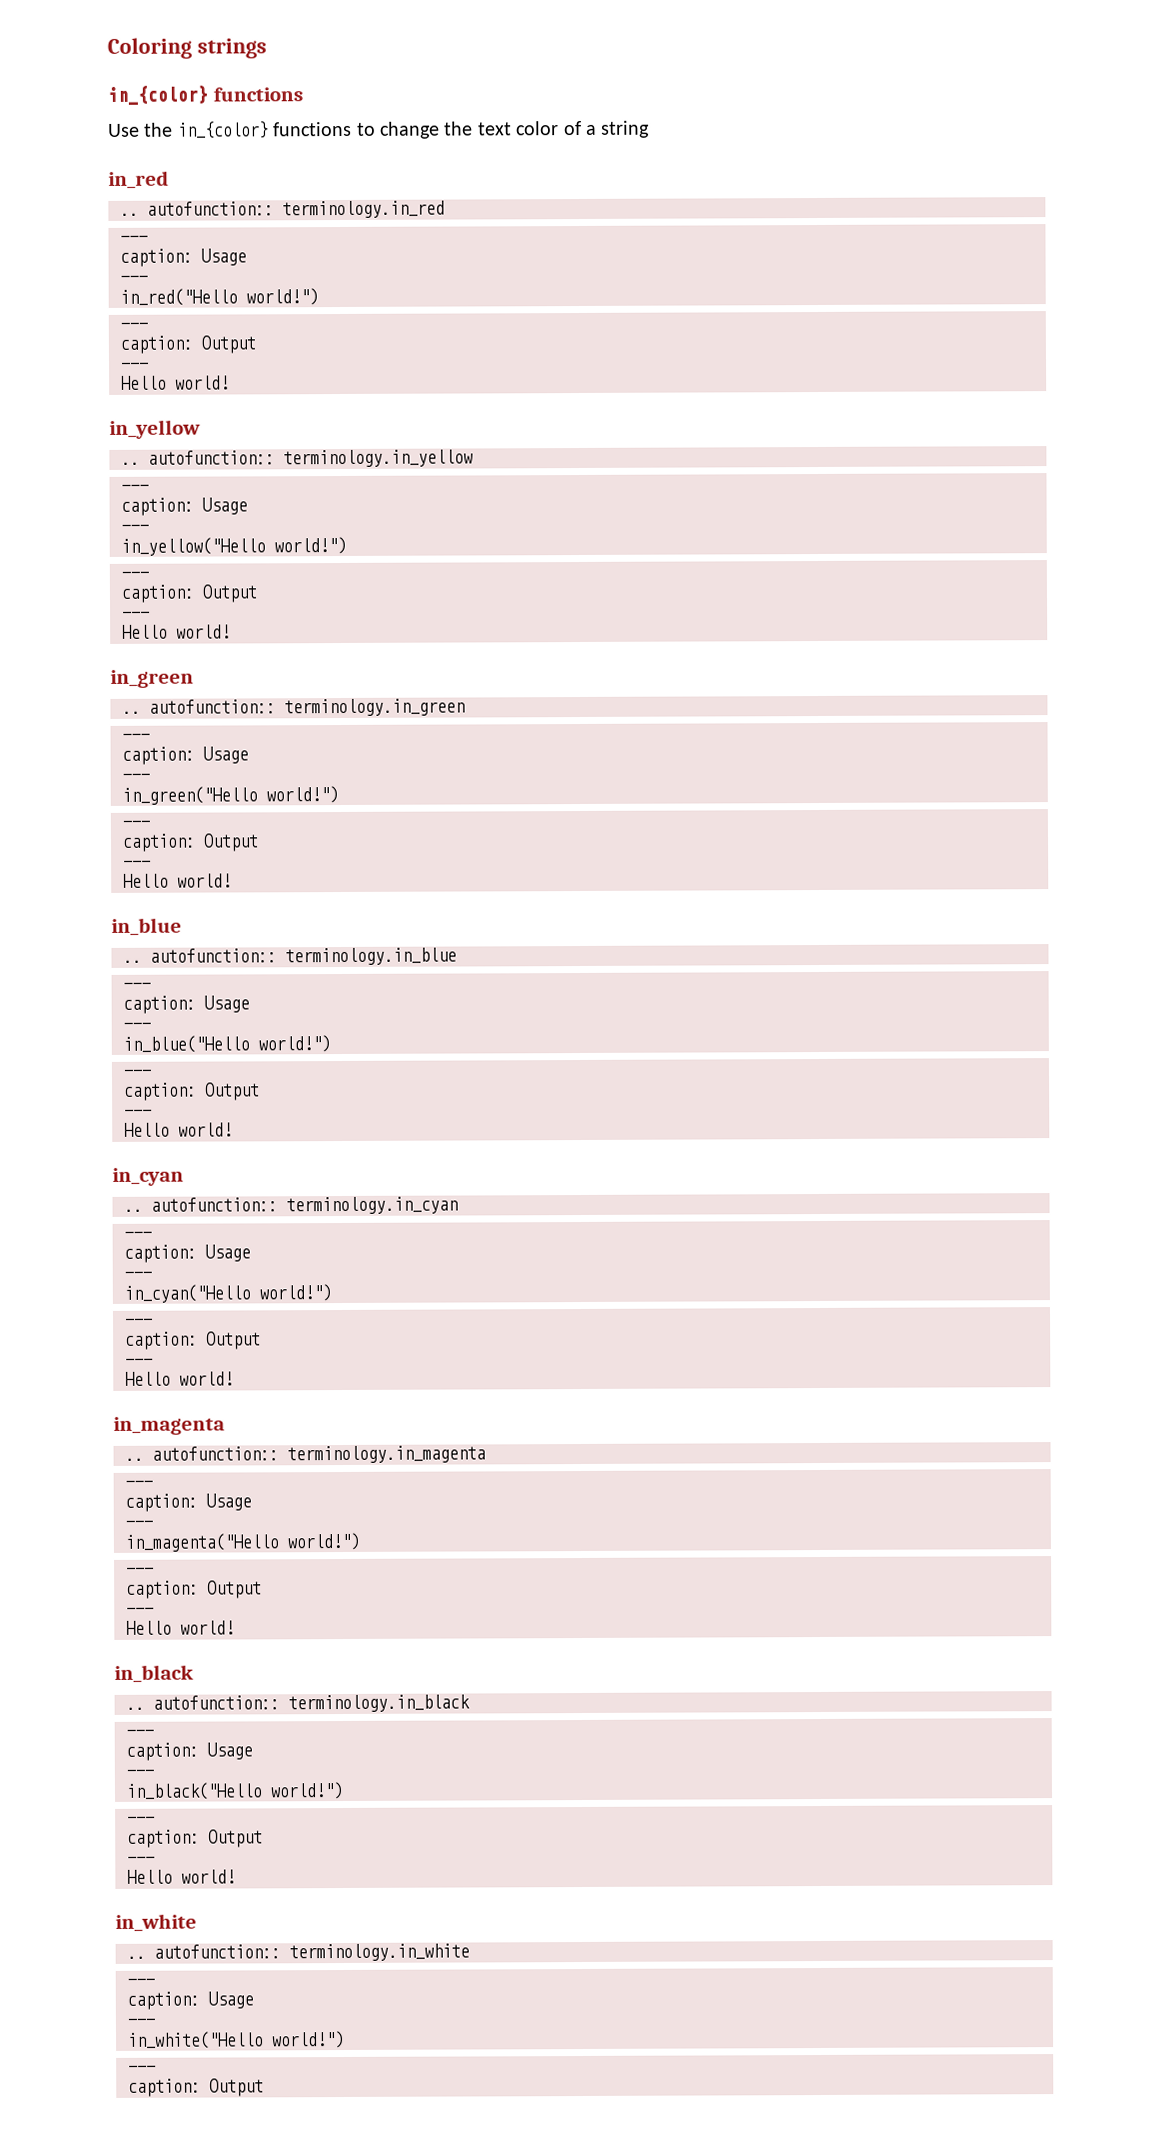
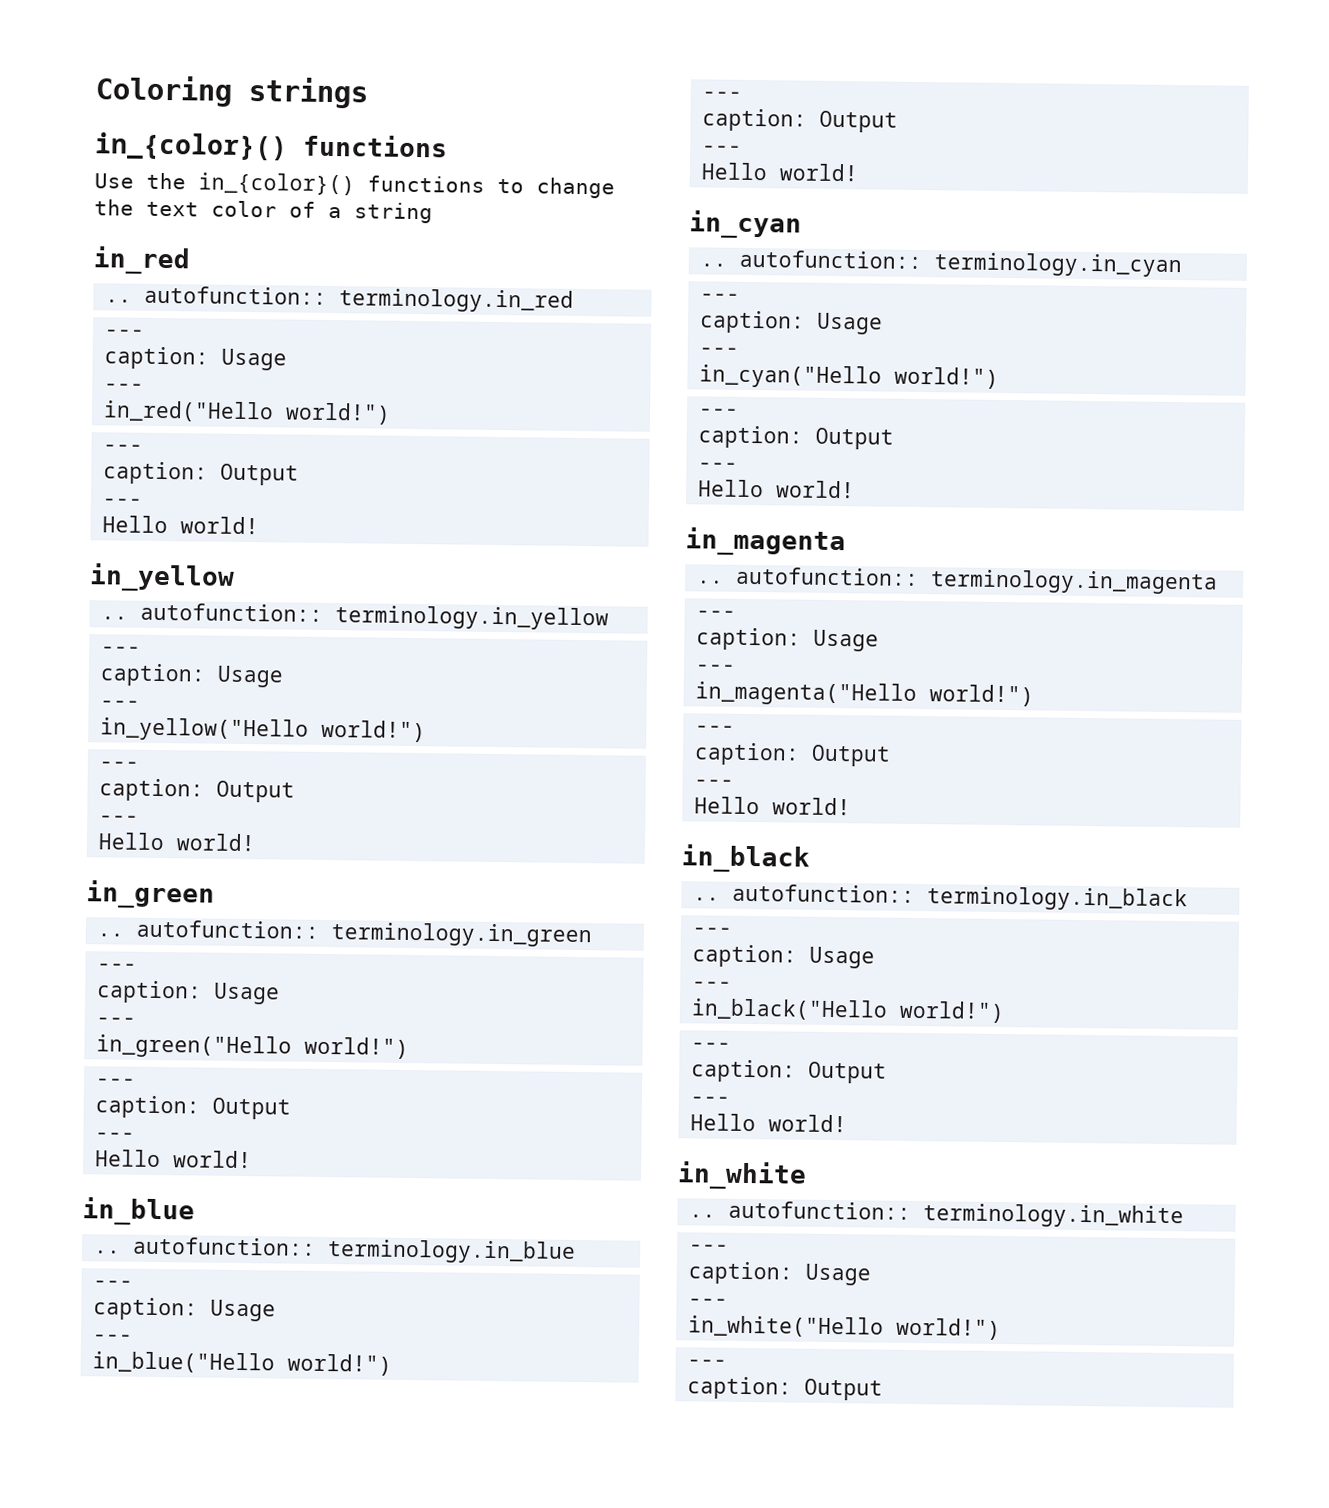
  Coloring strings
- in_{color} functions
+ in_{color}() functions
- Use the in_{color} functions to change the text color of a string
+ Use the in_{color}() functions to change the text color of a string

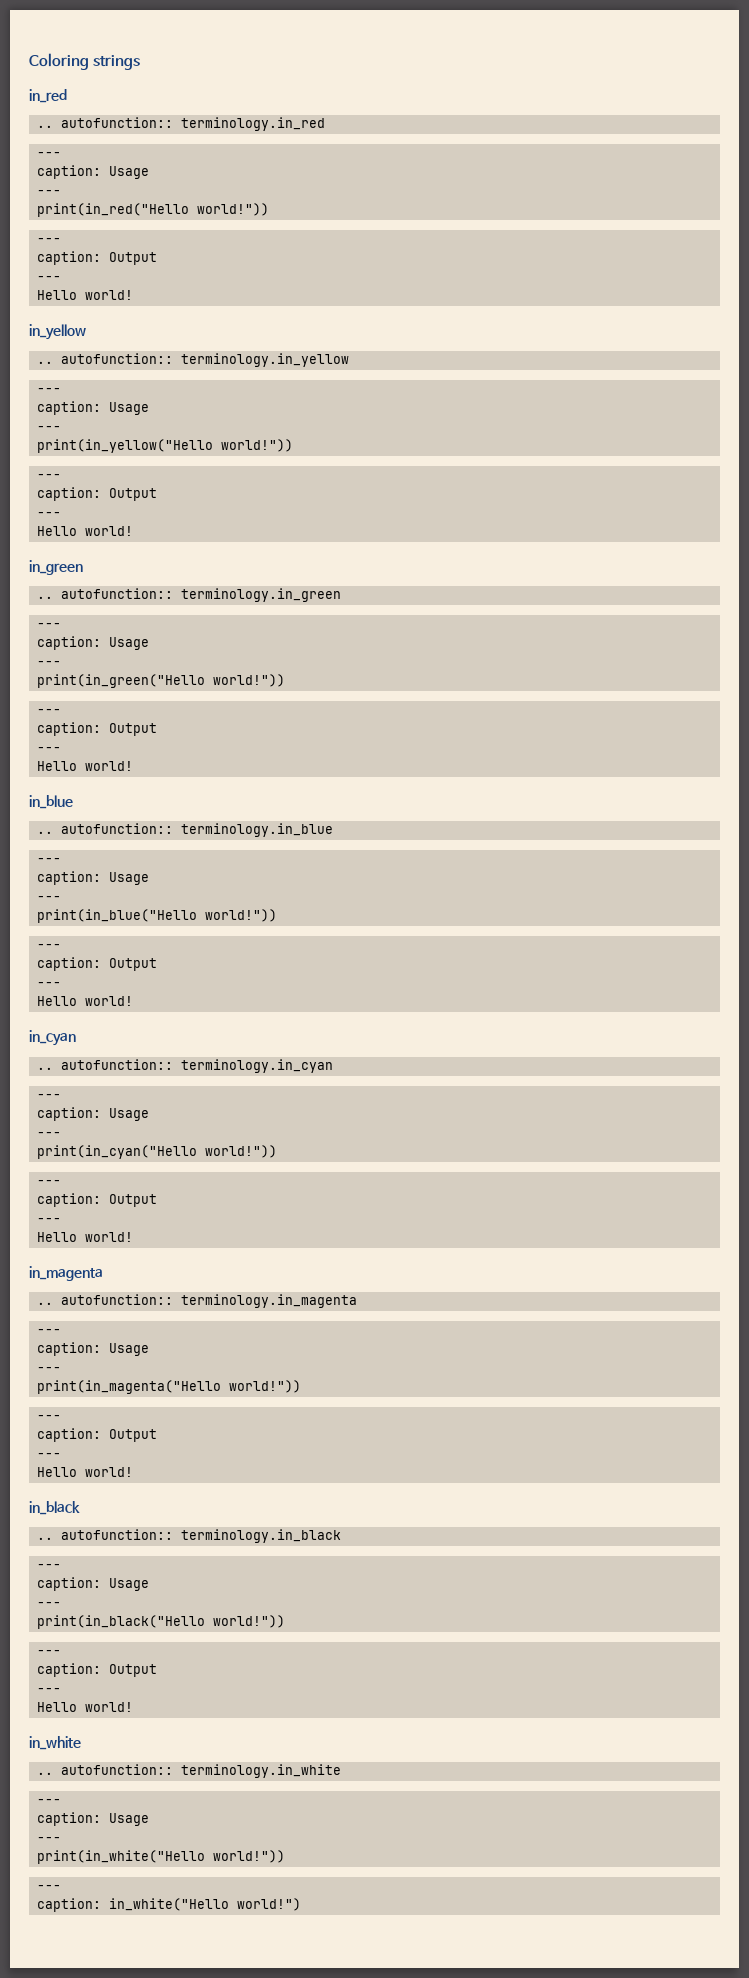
  Coloring strings
- in_{color}() functions
- Use the in_{color}() functions to change the text color of a string
- in_red("Hello world!")
+ print(in_red("Hello world!"))
- in_yellow("Hello world!")
+ print(in_yellow("Hello world!"))
- in_green("Hello world!")
+ print(in_green("Hello world!"))
- in_blue("Hello world!")
+ print(in_blue("Hello world!"))
- in_cyan("Hello world!")
+ print(in_cyan("Hello world!"))
- in_magenta("Hello world!")
+ print(in_magenta("Hello world!"))
- in_black("Hello world!")
+ print(in_black("Hello world!"))
- in_white("Hello world!")
+ print(in_white("Hello world!"))
  ---
- caption: Output
+ caption: in_white("Hello world!")

